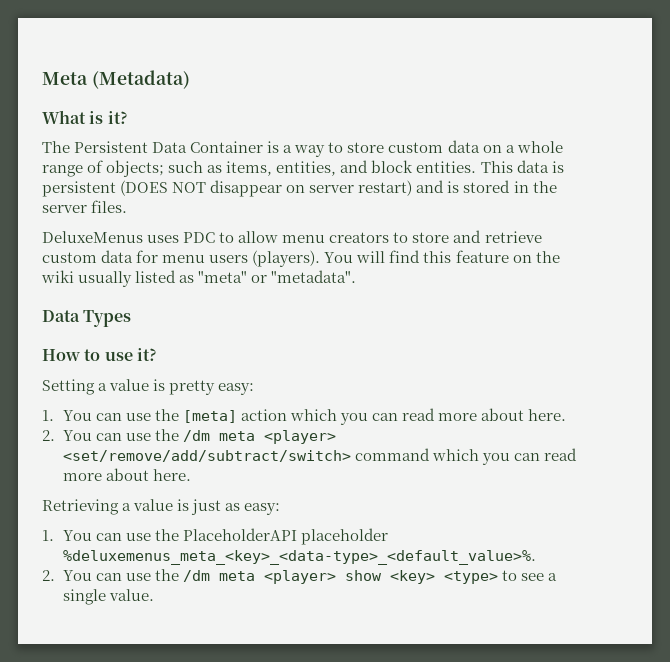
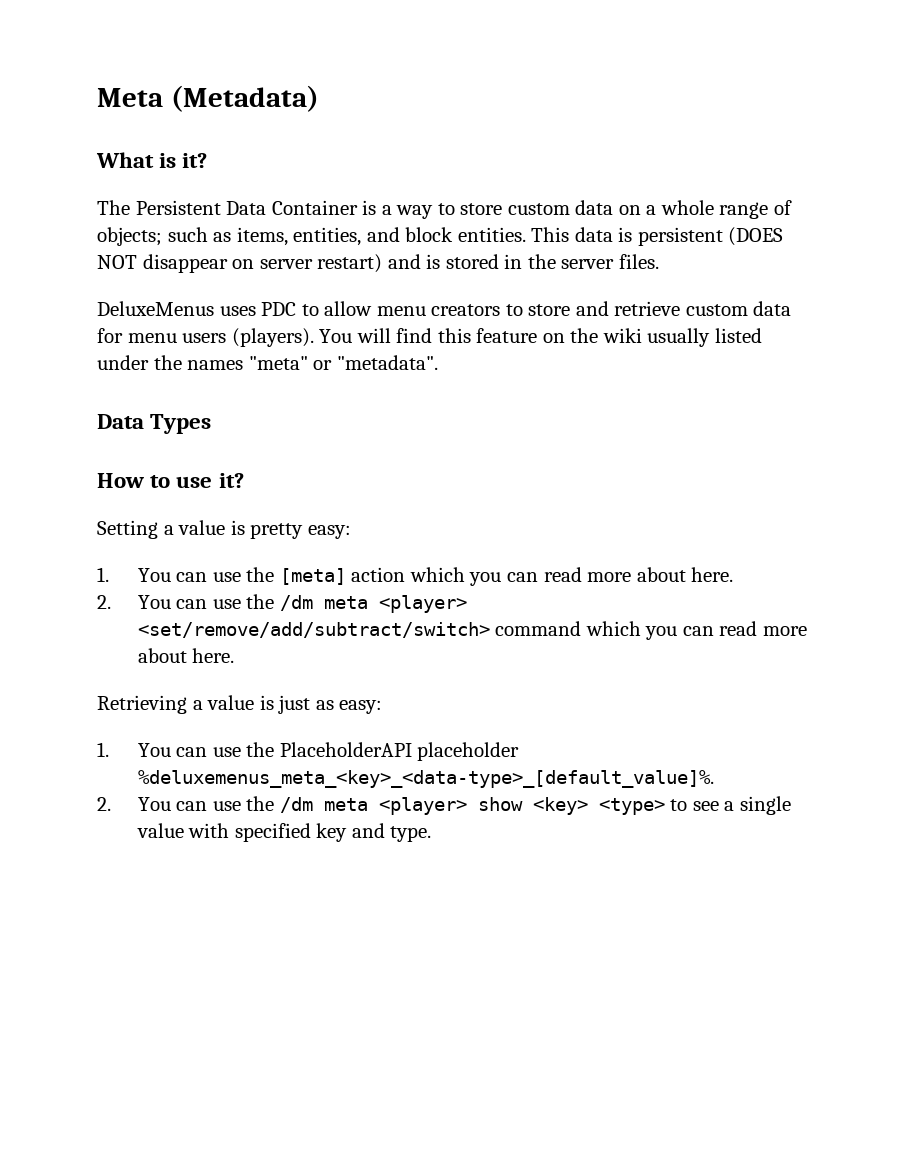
- You will find this feature on the wiki usually listed as "meta" or "metadata".
+ You will find this feature on the wiki usually listed under the names "meta" or "metadata".
- 1. You can use the PlaceholderAPI placeholder %deluxemenus_meta_<key>_<data-type>_<default_value>%.
+ 1. You can use the PlaceholderAPI placeholder %deluxemenus_meta_<key>_<data-type>_[default_value]%.
- 2. You can use the /dm meta <player> show <key> <type> to see a single value.
+ 2. You can use the /dm meta <player> show <key> <type> to see a single value with specified key and type.

